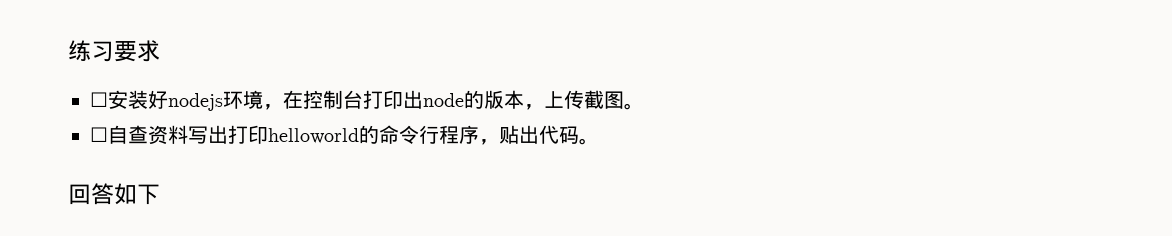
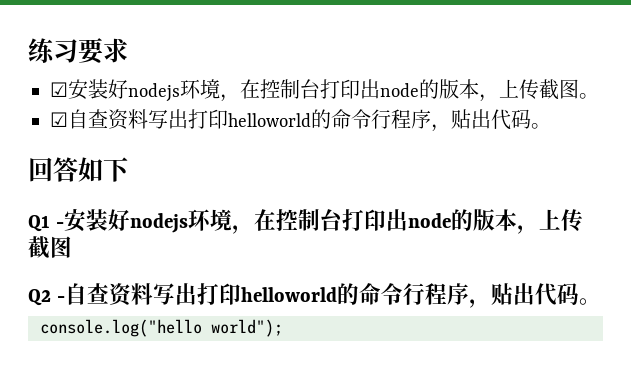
- ☐安装好nodejs环境，在控制台打印出node的版本，上传截图。
+ ☑安装好nodejs环境，在控制台打印出node的版本，上传截图。
- ☐自查资料写出打印helloworld的命令行程序，贴出代码。
+ ☑自查资料写出打印helloworld的命令行程序，贴出代码。
+ Q1 -安装好nodejs环境，在控制台打印出node的版本，上传截图
+ Q2 -自查资料写出打印helloworld的命令行程序，贴出代码。
+ console.log("hello world");

